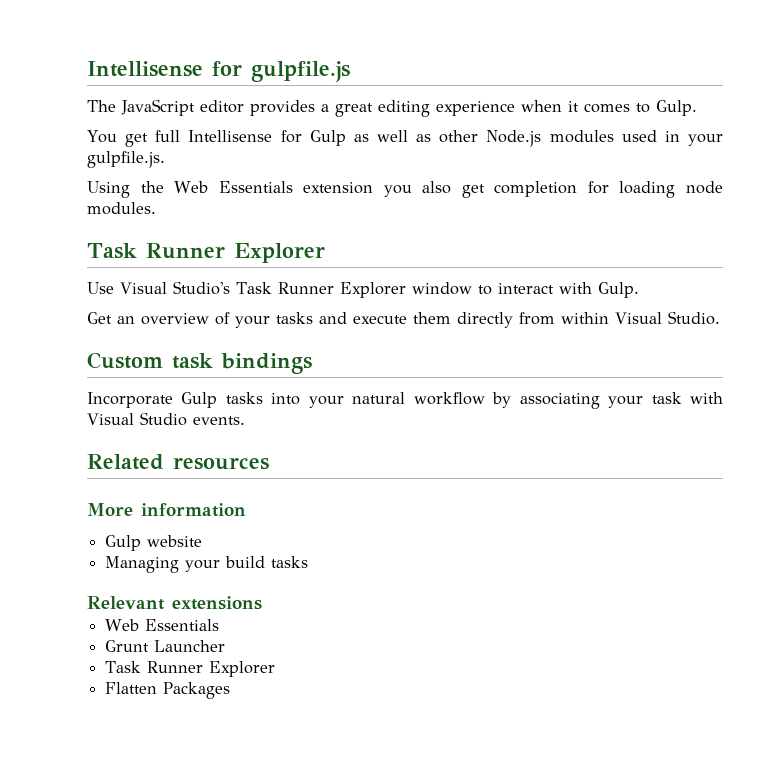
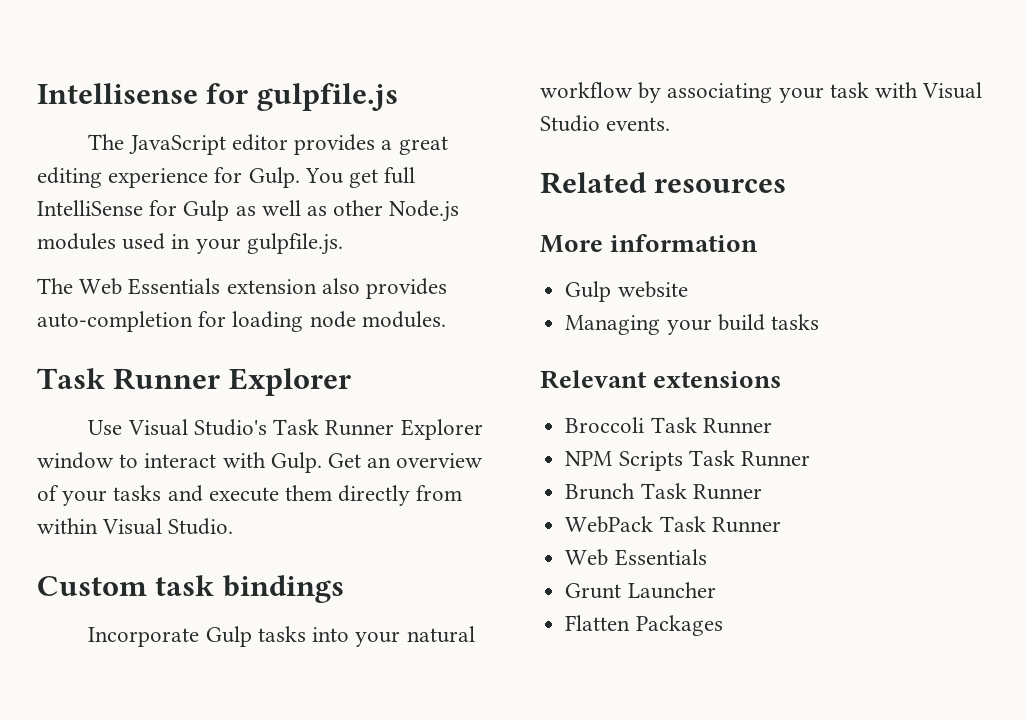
- The JavaScript editor provides a great editing experience when it comes to Gulp.
- You get full Intellisense for Gulp as well as other Node.js modules used in your gulpfile.js.
+ The JavaScript editor provides a great editing experience for Gulp. You get full IntelliSense for Gulp as well as other Node.js modules used in your gulpfile.js.
- Using the Web Essentials extension you also get completion for loading node modules.
+ The Web Essentials extension also provides auto-completion for loading node modules.
- Use Visual Studio's Task Runner Explorer window to interact with Gulp.
- Get an overview of your tasks and execute them directly from within Visual Studio.
+ Use Visual Studio's Task Runner Explorer window to interact with Gulp. Get an overview of your tasks and execute them directly from within Visual Studio.
+ Broccoli Task Runner
+ NPM Scripts Task Runner
+ Brunch Task Runner
+ WebPack Task Runner
  Grunt Launcher
- Task Runner Explorer

